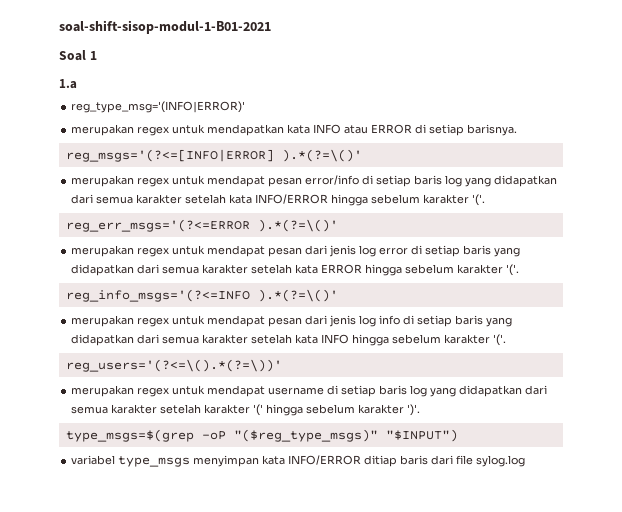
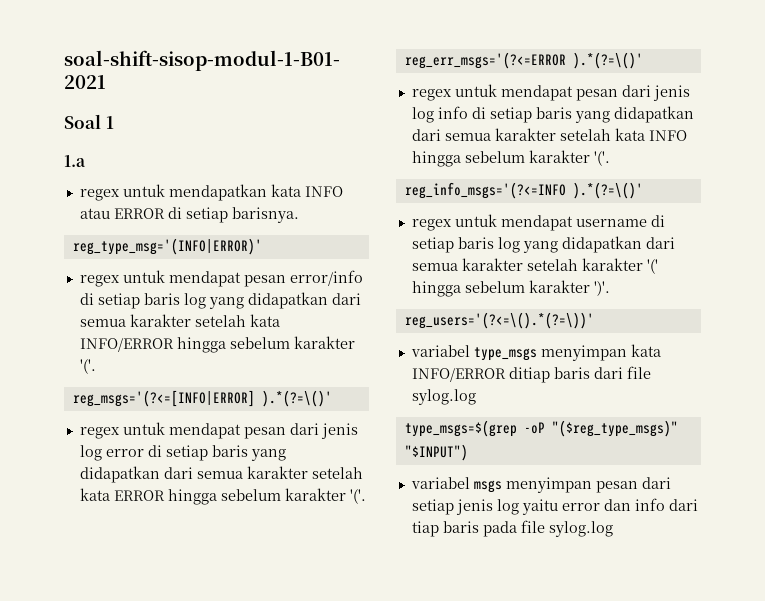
- reg_type_msg='(INFO|ERROR)'
- merupakan regex untuk mendapatkan kata INFO atau ERROR di setiap barisnya.
+ regex untuk mendapatkan kata INFO atau ERROR di setiap barisnya.
- reg_msgs='(?<=[INFO|ERROR] ).*(?=\()'
- merupakan regex untuk mendapat pesan error/info di setiap baris log yang didapatkan dari semua karakter setelah kata INFO/ERROR hingga sebelum karakter '('.
+ reg_type_msg='(INFO|ERROR)'
+ regex untuk mendapat pesan error/info di setiap baris log yang didapatkan dari semua karakter setelah kata INFO/ERROR hingga sebelum karakter '('.
- reg_err_msgs='(?<=ERROR ).*(?=\()'
- merupakan regex untuk mendapat pesan dari jenis log error di setiap baris yang didapatkan dari semua karakter setelah kata ERROR hingga sebelum karakter '('.
+ reg_msgs='(?<=[INFO|ERROR] ).*(?=\()'
+ regex untuk mendapat pesan dari jenis log error di setiap baris yang didapatkan dari semua karakter setelah kata ERROR hingga sebelum karakter '('.
- reg_info_msgs='(?<=INFO ).*(?=\()'
- merupakan regex untuk mendapat pesan dari jenis log info di setiap baris yang didapatkan dari semua karakter setelah kata INFO hingga sebelum karakter '('.
+ reg_err_msgs='(?<=ERROR ).*(?=\()'
+ regex untuk mendapat pesan dari jenis log info di setiap baris yang didapatkan dari semua karakter setelah kata INFO hingga sebelum karakter '('.
- reg_users='(?<=\().*(?=\))'
- merupakan regex untuk mendapat username di setiap baris log yang didapatkan dari semua karakter setelah karakter '(' hingga sebelum karakter ')'.
+ reg_info_msgs='(?<=INFO ).*(?=\()'
+ regex untuk mendapat username di setiap baris log yang didapatkan dari semua karakter setelah karakter '(' hingga sebelum karakter ')'.
- type_msgs=$(grep -oP "($reg_type_msgs)" "$INPUT")
+ reg_users='(?<=\().*(?=\))'
+ type_msgs=$(grep -oP "($reg_type_msgs)" "$INPUT")
+ variabel msgs menyimpan pesan dari setiap jenis log yaitu error dan info dari tiap baris pada file sylog.log

